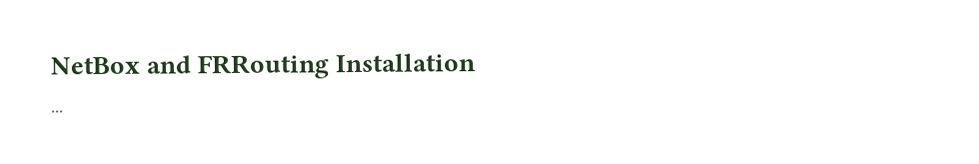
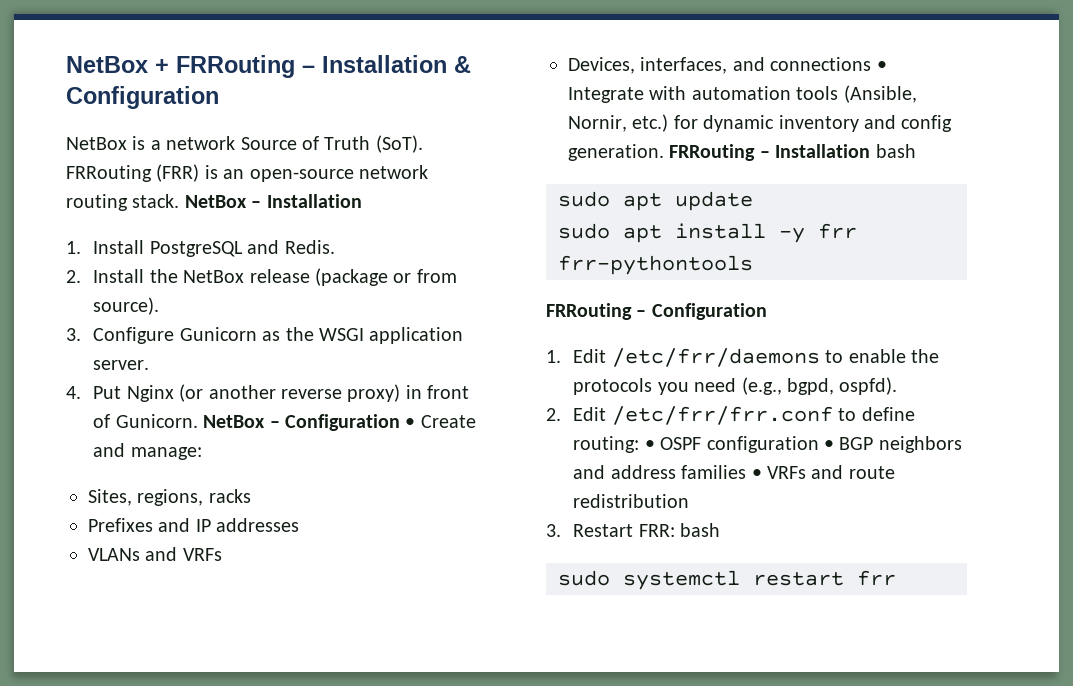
- NetBox and FRRouting Installation
- ...
+ NetBox + FRRouting – Installation & Configuration
+ NetBox is a network Source of Truth (SoT). FRRouting (FRR) is an open-source network routing stack. NetBox – Installation
+ 1. Install PostgreSQL and Redis.
+ 2. Install the NetBox release (package or from source).
+ 3. Configure Gunicorn as the WSGI application server.
+ 4. Put Nginx (or another reverse proxy) in front of Gunicorn. NetBox – Configuration • Create and manage:
+ Sites, regions, racks
+ Prefixes and IP addresses
+ VLANs and VRFs
+ Devices, interfaces, and connections • Integrate with automation tools (Ansible, Nornir, etc.) for dynamic inventory and config generation. FRRouting – Installation bash
+ sudo apt update
+ sudo apt install -y frr frr-pythontools
+ FRRouting – Configuration
+ 1. Edit /etc/frr/daemons to enable the protocols you need (e.g., bgpd, ospfd).
+ 2. Edit /etc/frr/frr.conf to define routing: • OSPF configuration • BGP neighbors and address families • VRFs and route redistribution
+ 3. Restart FRR: bash
+ sudo systemctl restart frr

